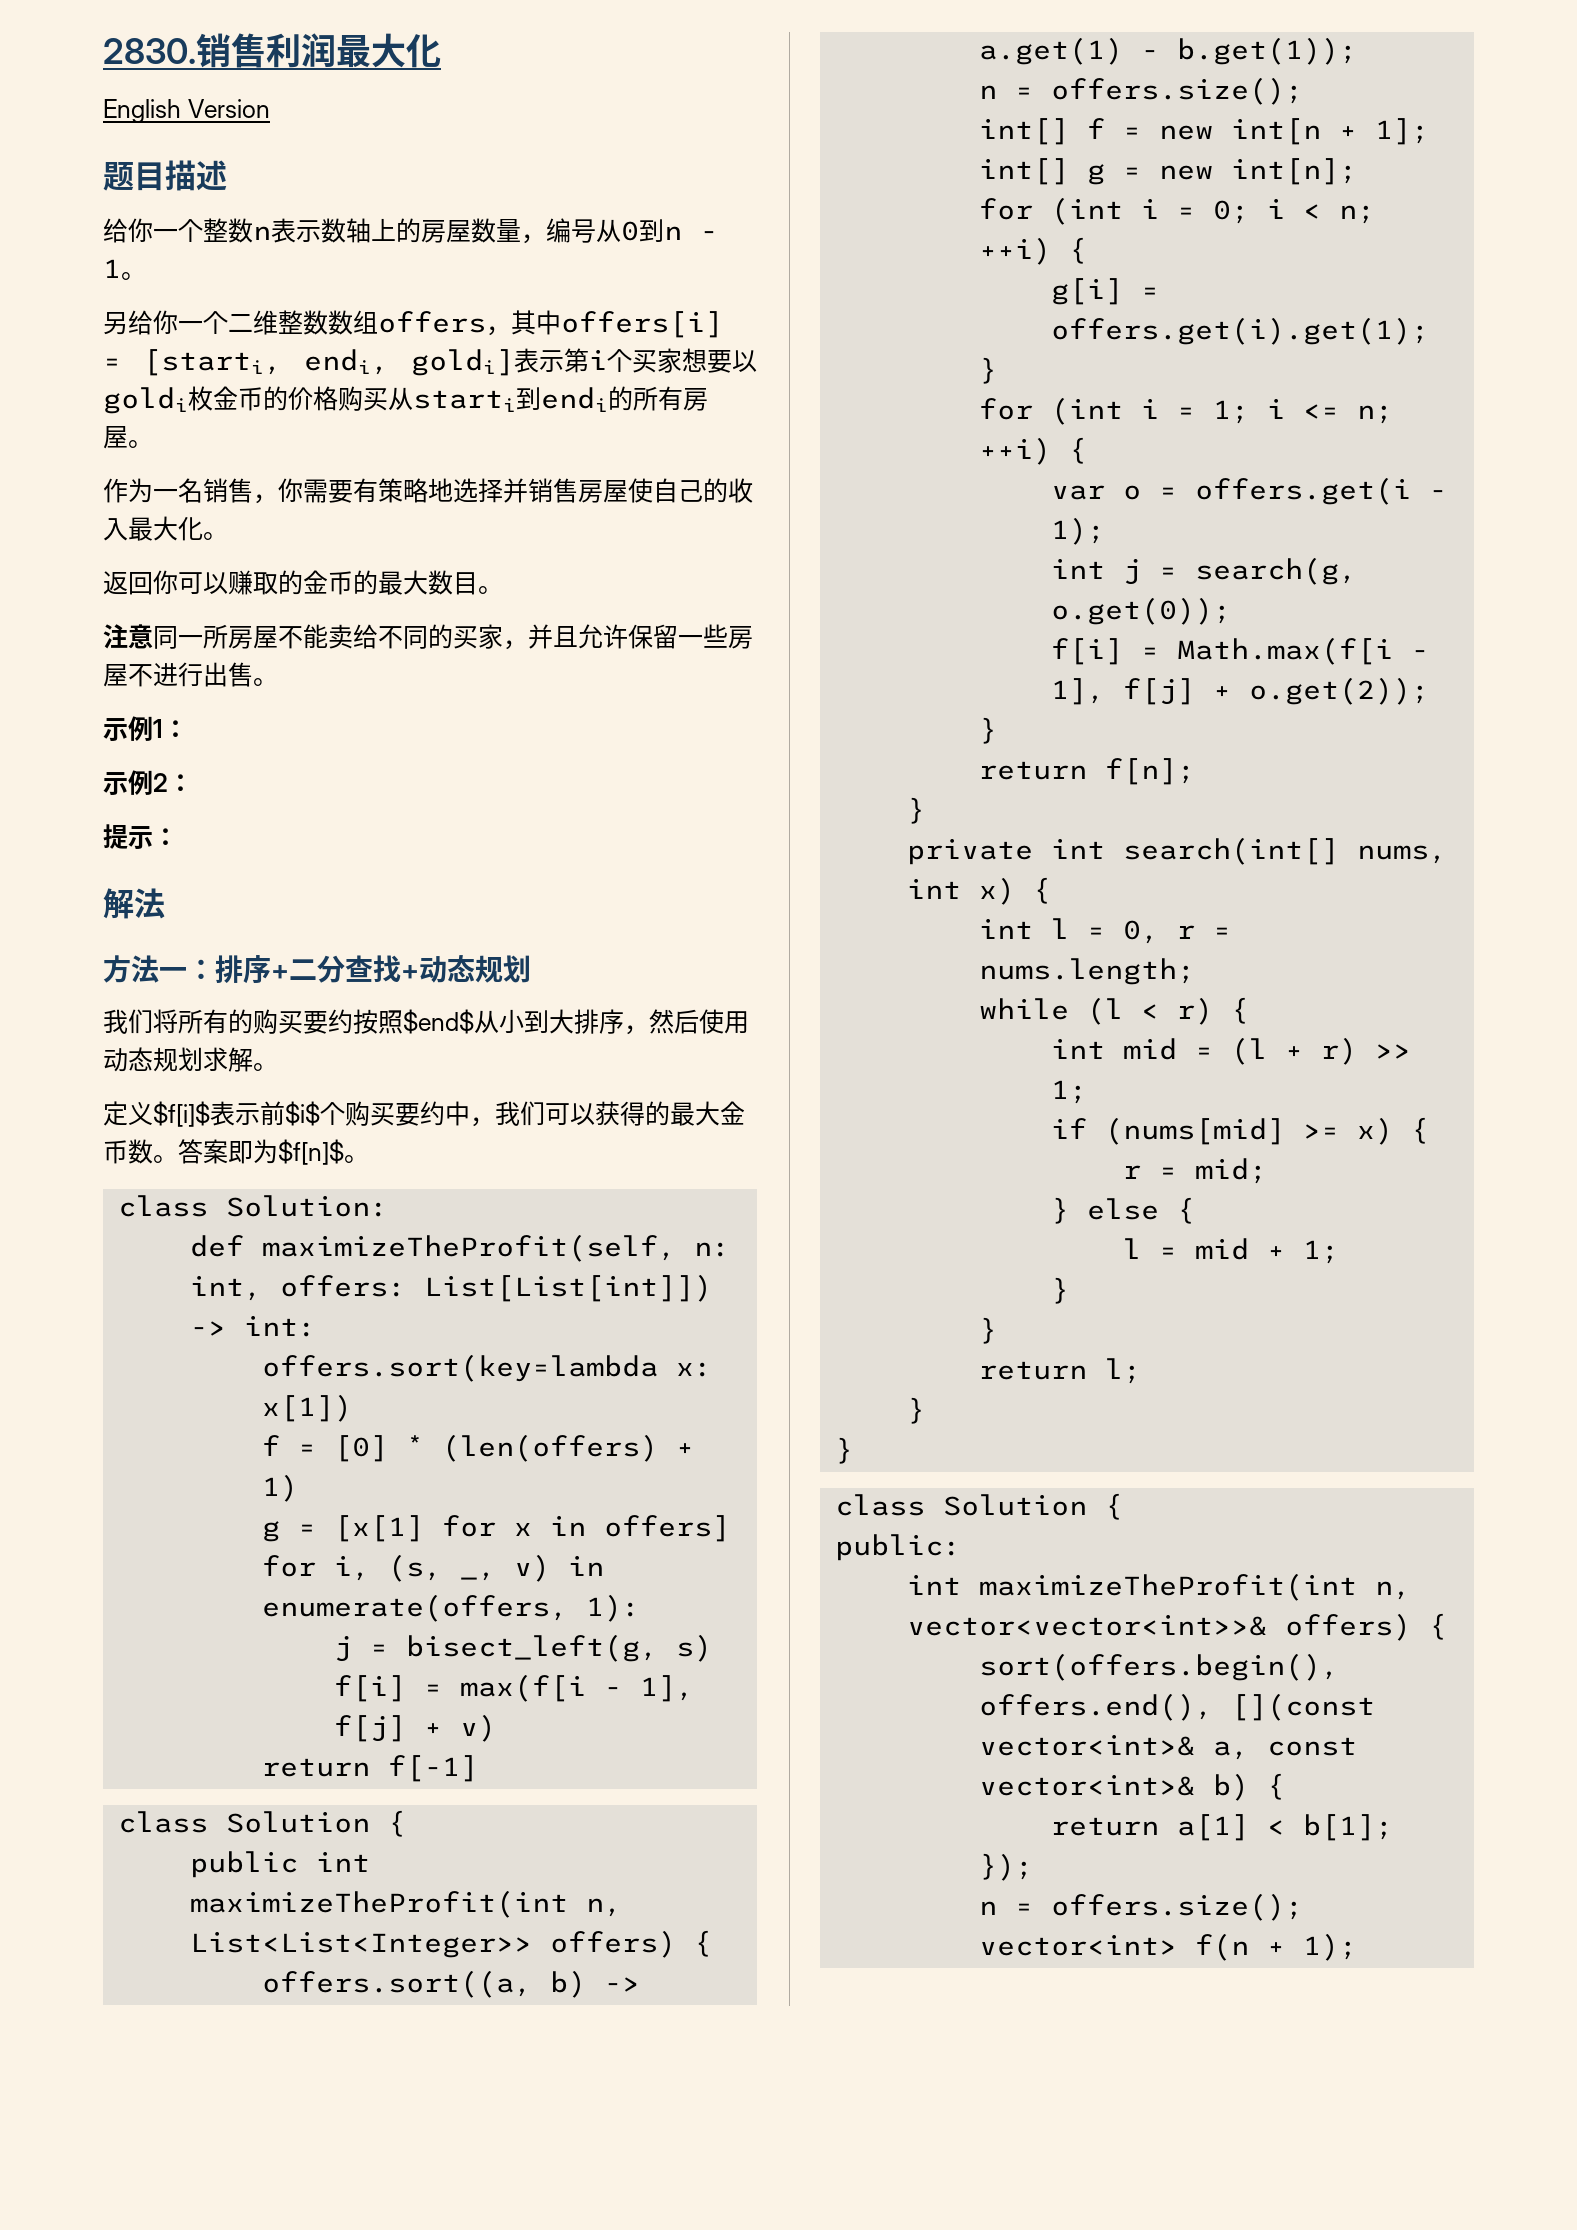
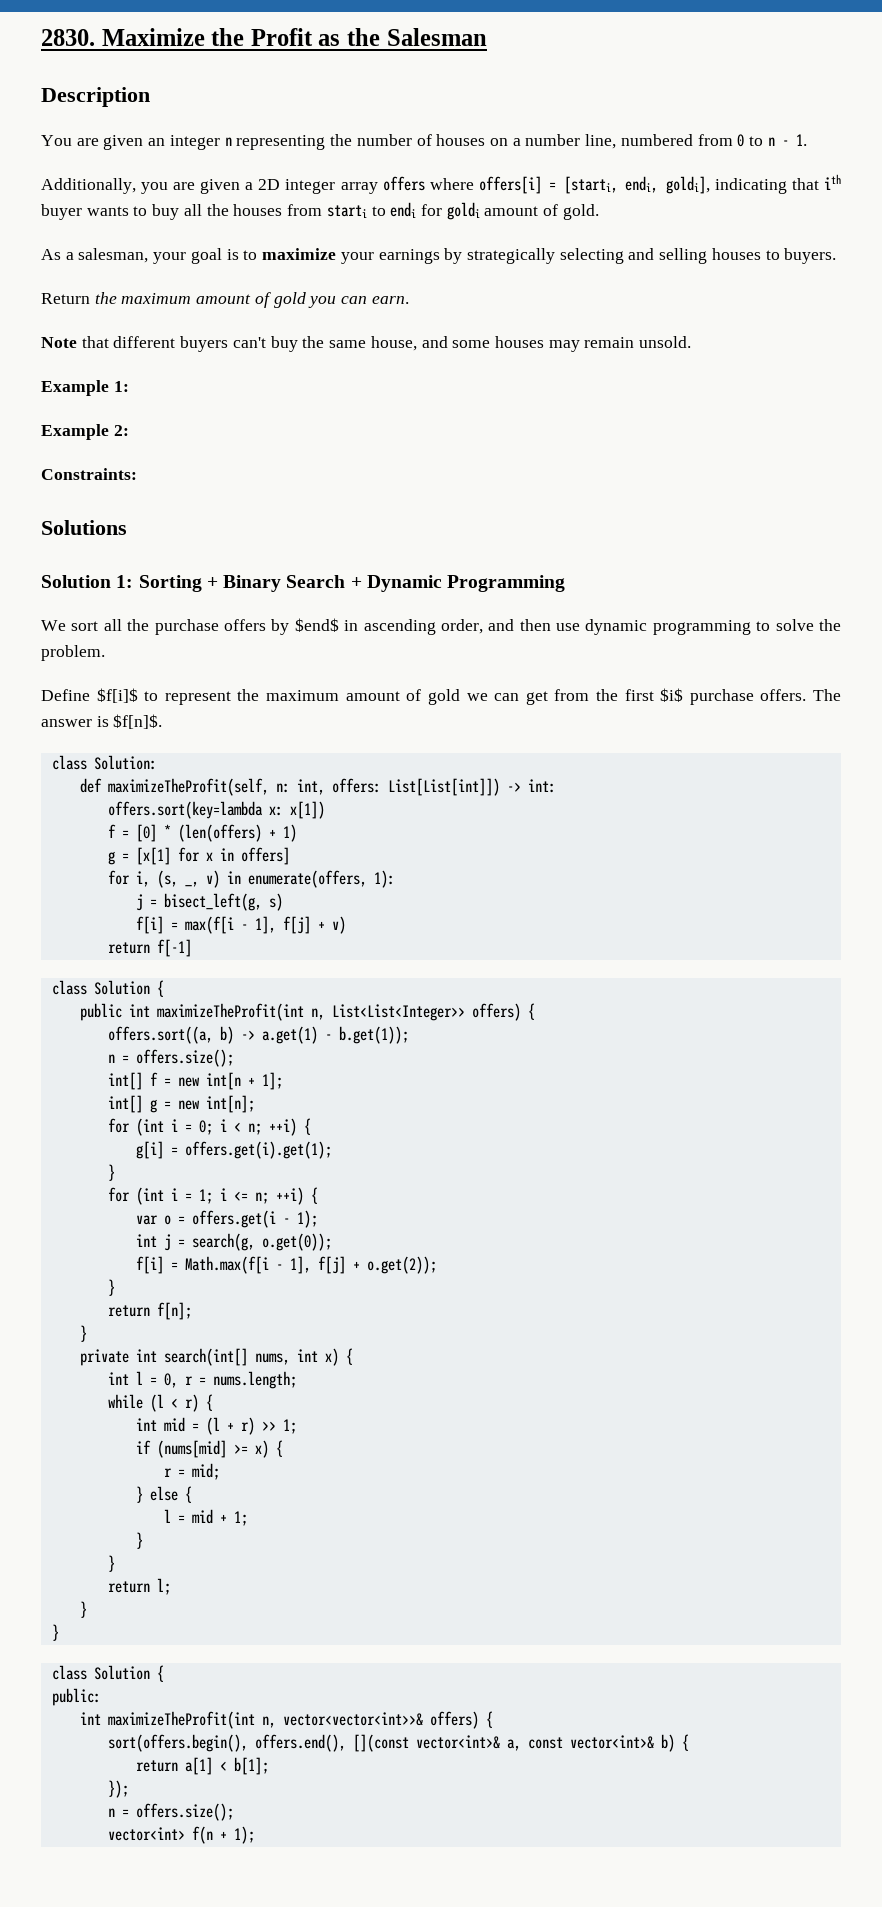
- 销售利润最大化
- English Version
- 题目描述
- 给你一个整数n表示数轴上的房屋数量，编号从0到n - 1。
- 另给你一个二维整数数组offers，其中offers[i] = [starti, endi, goldi]表示第i个买家想要以goldi枚金币的价格购买从starti到endi的所有房屋。
- 作为一名销售，你需要有策略地选择并销售房屋使自己的收入最大化。
- 返回你可以赚取的金币的最大数目。
- 注意同一所房屋不能卖给不同的买家，并且允许保留一些房屋不进行出售。
- 示例1：
- 示例2：
- 提示：
- 解法
- 方法一：排序+二分查找+动态规划
- 我们将所有的购买要约按照$end$从小到大排序，然后使用动态规划求解。
- 定义$f[i]$表示前$i$个购买要约中，我们可以获得的最大金币数。答案即为$f[n]$。
+ Maximize the Profit as the Salesman
+ Description
+ You are given an integer n representing the number of houses on a number line, numbered from 0 to n - 1.
+ Additionally, you are given a 2D integer array offers where offers[i] = [starti, endi, goldi], indicating that ith buyer wants to buy all the houses from starti to endi for goldi amount of gold.
+ As a salesman, your goal is to maximize your earnings by strategically selecting and selling houses to buyers.
+ Return the maximum amount of gold you can earn.
+ Note that different buyers can't buy the same house, and some houses may remain unsold.
+ Example 1:
+ Example 2:
+ Constraints:
+ Solutions
+ Solution 1: Sorting + Binary Search + Dynamic Programming
+ We sort all the purchase offers by $end$ in ascending order, and then use dynamic programming to solve the problem.
+ Define $f[i]$ to represent the maximum amount of gold we can get from the first $i$ purchase offers. The answer is $f[n]$.

